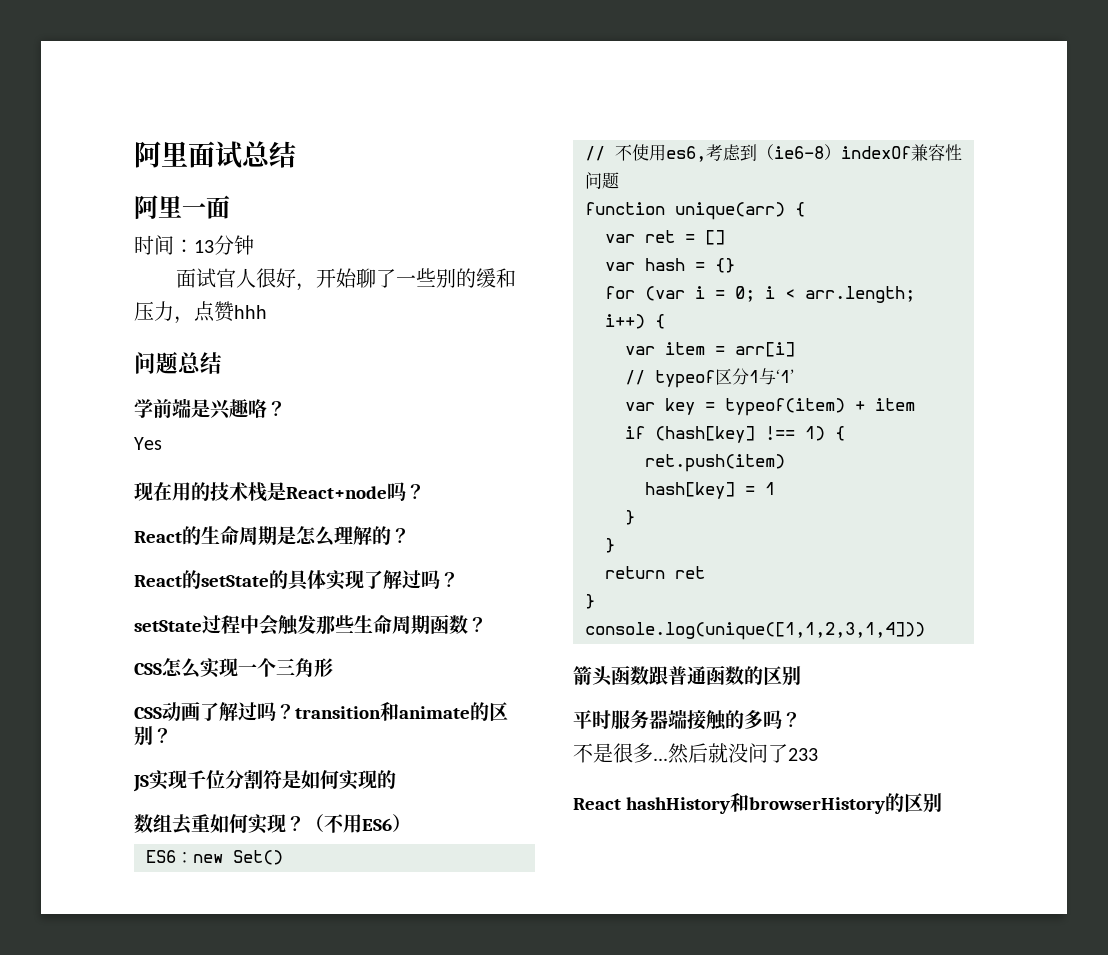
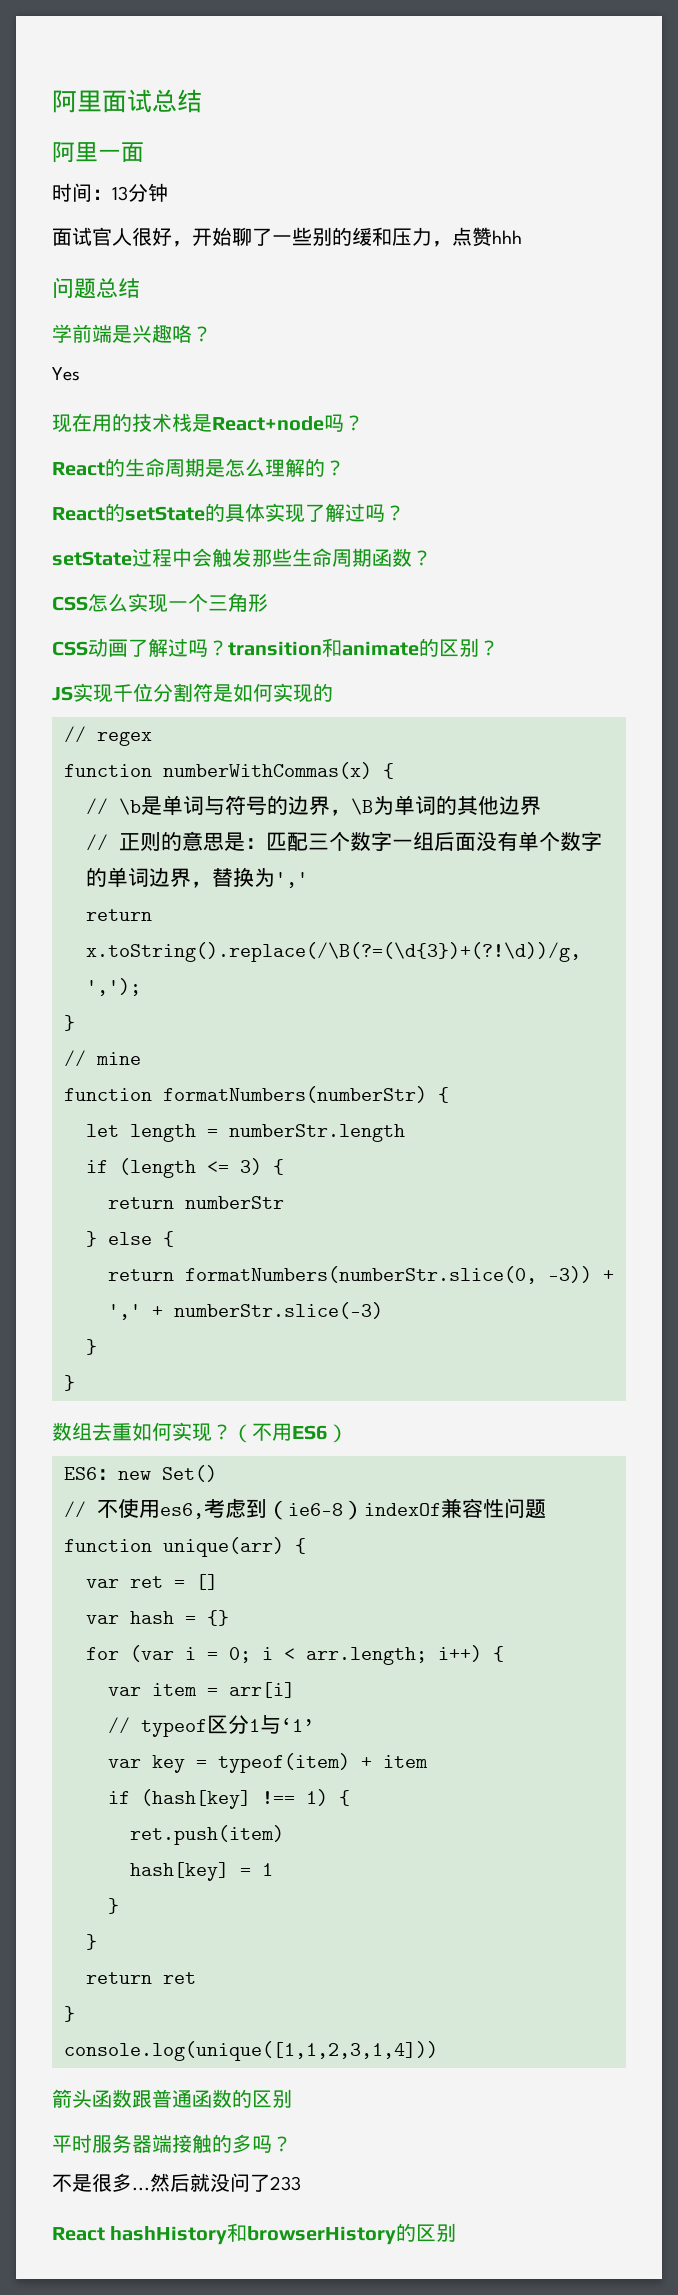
+ // regex
+ function numberWithCommas(x) {
+ // \b是单词与符号的边界，\B为单词的其他边界
+ // 正则的意思是：匹配三个数字一组后面没有单个数字的单词边界，替换为','
+ return x.toString().replace(/\B(?=(\d{3})+(?!\d))/g, ',');
+ }
+ // mine
+ function formatNumbers(numberStr) {
+ let length = numberStr.length
+ if (length <= 3) {
+ return numberStr
+ } else {
+ return formatNumbers(numberStr.slice(0, -3)) + ',' + numberStr.slice(-3)
+ }
+ }

